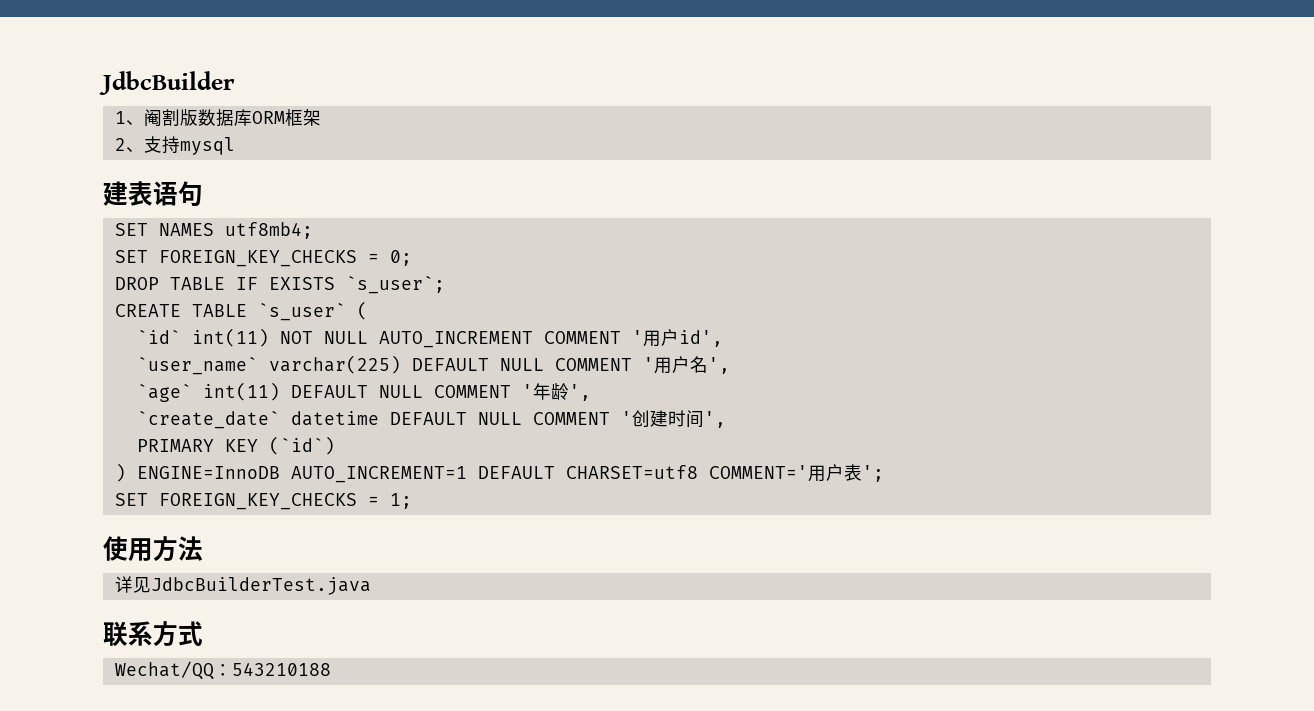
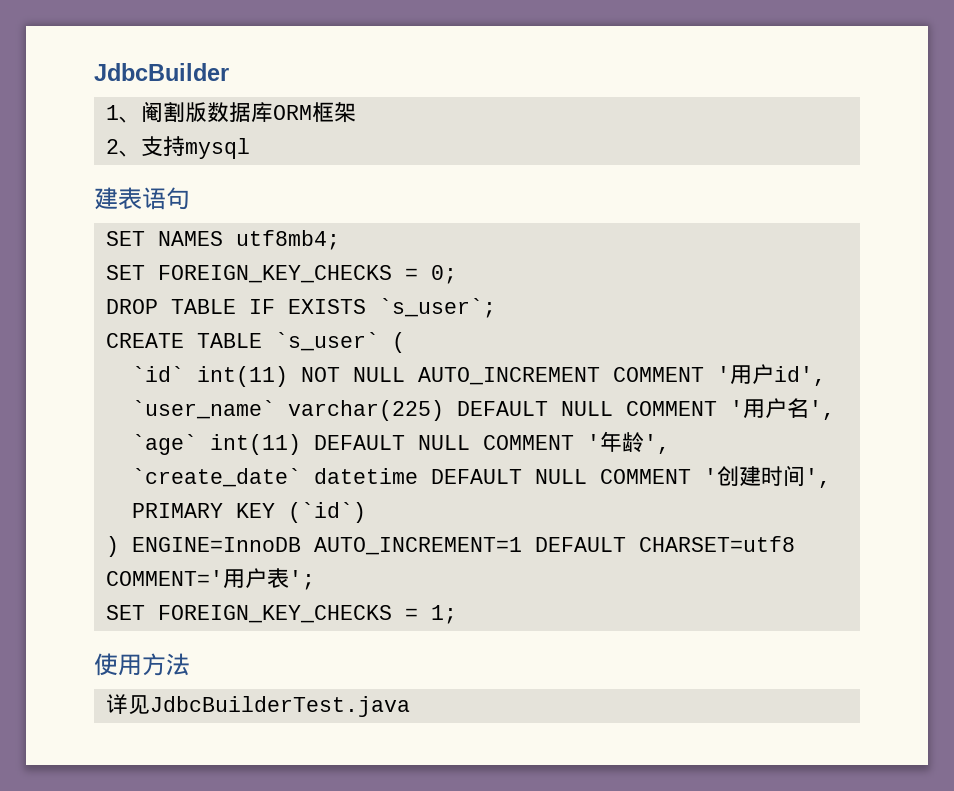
- 联系方式
- Wechat/QQ：543210188

